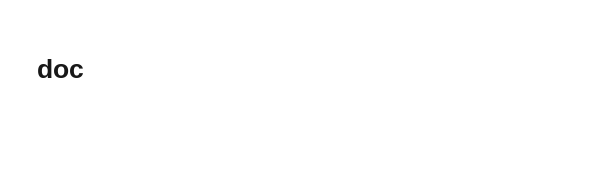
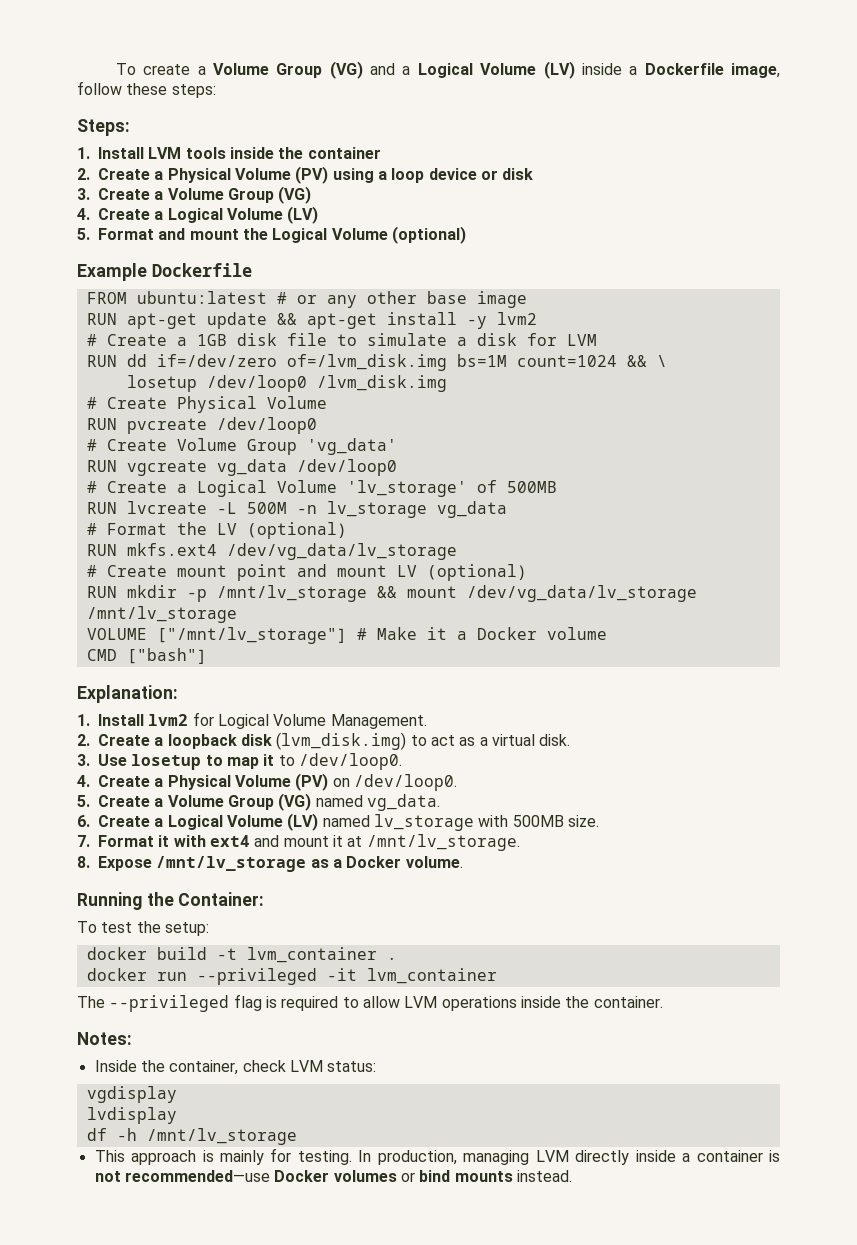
- doc
+ To create a Volume Group (VG) and a Logical Volume (LV) inside a Dockerfile image, follow these steps:
+ Steps:
+ 1. Install LVM tools inside the container
+ 2. Create a Physical Volume (PV) using a loop device or disk
+ 3. Create a Volume Group (VG)
+ 4. Create a Logical Volume (LV)
+ 5. Format and mount the Logical Volume (optional)
+ Example Dockerfile
+ FROM ubuntu:latest # or any other base image
+ RUN apt-get update && apt-get install -y lvm2
+ # Create a 1GB disk file to simulate a disk for LVM
+ RUN dd if=/dev/zero of=/lvm_disk.img bs=1M count=1024 && \
+ losetup /dev/loop0 /lvm_disk.img
+ # Create Physical Volume
+ RUN pvcreate /dev/loop0
+ # Create Volume Group 'vg_data'
+ RUN vgcreate vg_data /dev/loop0
+ # Create a Logical Volume 'lv_storage' of 500MB
+ RUN lvcreate -L 500M -n lv_storage vg_data
+ # Format the LV (optional)
+ RUN mkfs.ext4 /dev/vg_data/lv_storage
+ # Create mount point and mount LV (optional)
+ RUN mkdir -p /mnt/lv_storage && mount /dev/vg_data/lv_storage /mnt/lv_storage
+ VOLUME ["/mnt/lv_storage"] # Make it a Docker volume
+ CMD ["bash"]
+ Explanation:
+ 1. Install lvm2 for Logical Volume Management.
+ 2. Create a loopback disk (lvm_disk.img) to act as a virtual disk.
+ 3. Use losetup to map it to /dev/loop0.
+ 4. Create a Physical Volume (PV) on /dev/loop0.
+ 5. Create a Volume Group (VG) named vg_data.
+ 6. Create a Logical Volume (LV) named lv_storage with 500MB size.
+ 7. Format it with ext4 and mount it at /mnt/lv_storage.
+ 8. Expose /mnt/lv_storage as a Docker volume.
+ Running the Container:
+ To test the setup:
+ docker build -t lvm_container .
+ docker run --privileged -it lvm_container
+ The --privileged flag is required to allow LVM operations inside the container.
+ Notes:
+ Inside the container, check LVM status:
+ vgdisplay
+ lvdisplay
+ df -h /mnt/lv_storage
+ This approach is mainly for testing. In production, managing LVM directly inside a container is not recommended—use Docker volumes or bind mounts instead.

